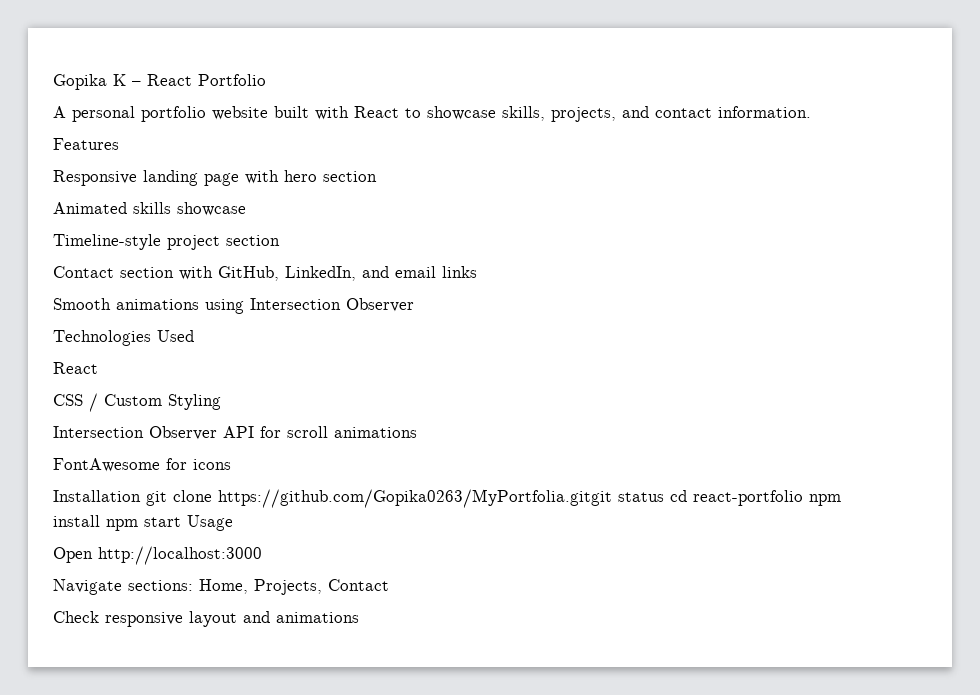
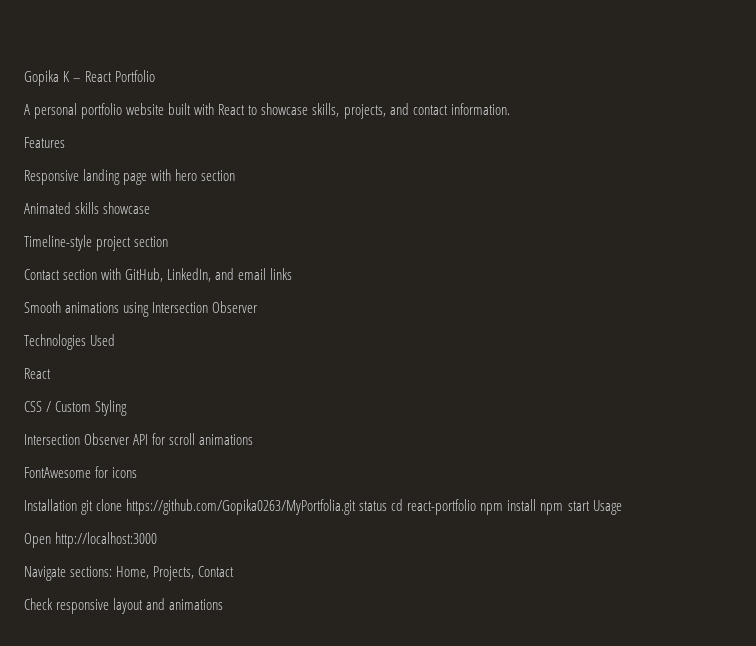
- Installation git clone https://github.com/Gopika0263/MyPortfolia.gitgit status cd react-portfolio npm install npm start Usage
+ Installation git clone https://github.com/Gopika0263/MyPortfolia.git status cd react-portfolio npm install npm start Usage

